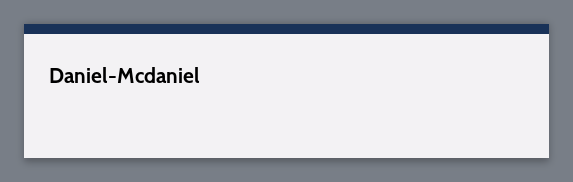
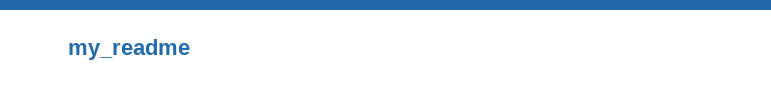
- Daniel-Mcdaniel
+ my_readme

